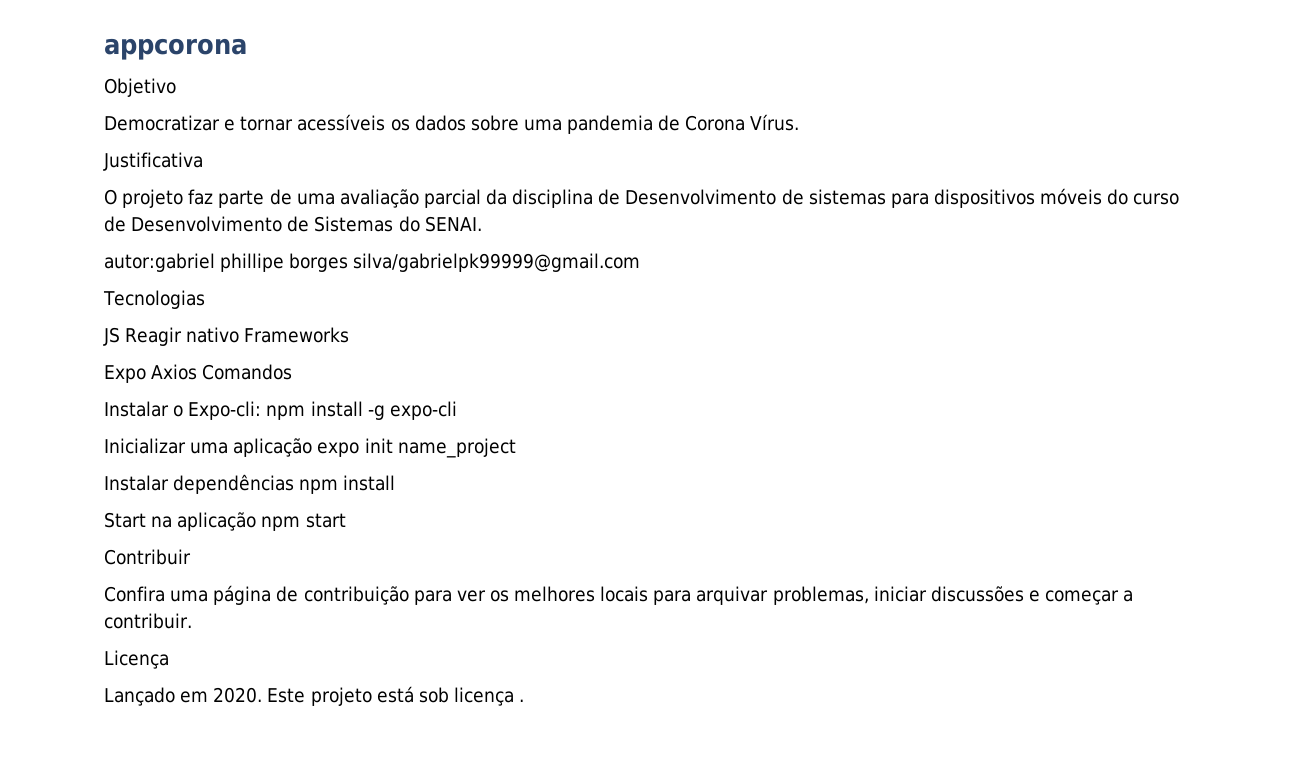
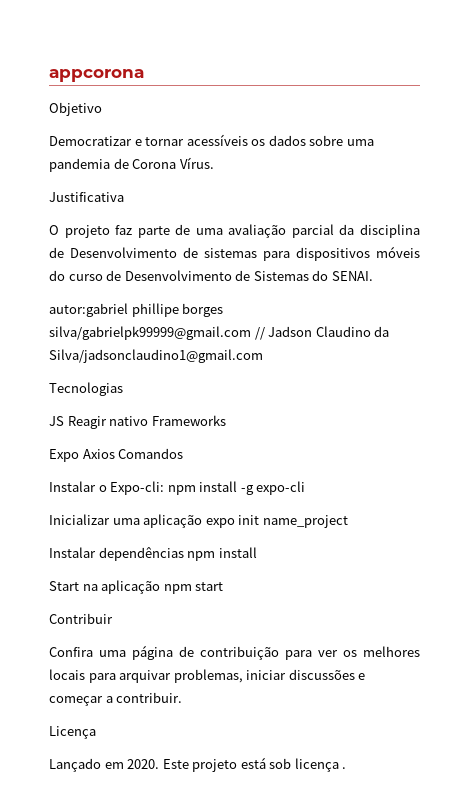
- autor:gabriel phillipe borges silva/gabrielpk99999@gmail.com
+ autor:gabriel phillipe borges silva/gabrielpk99999@gmail.com // Jadson Claudino da Silva/jadsonclaudino1@gmail.com

